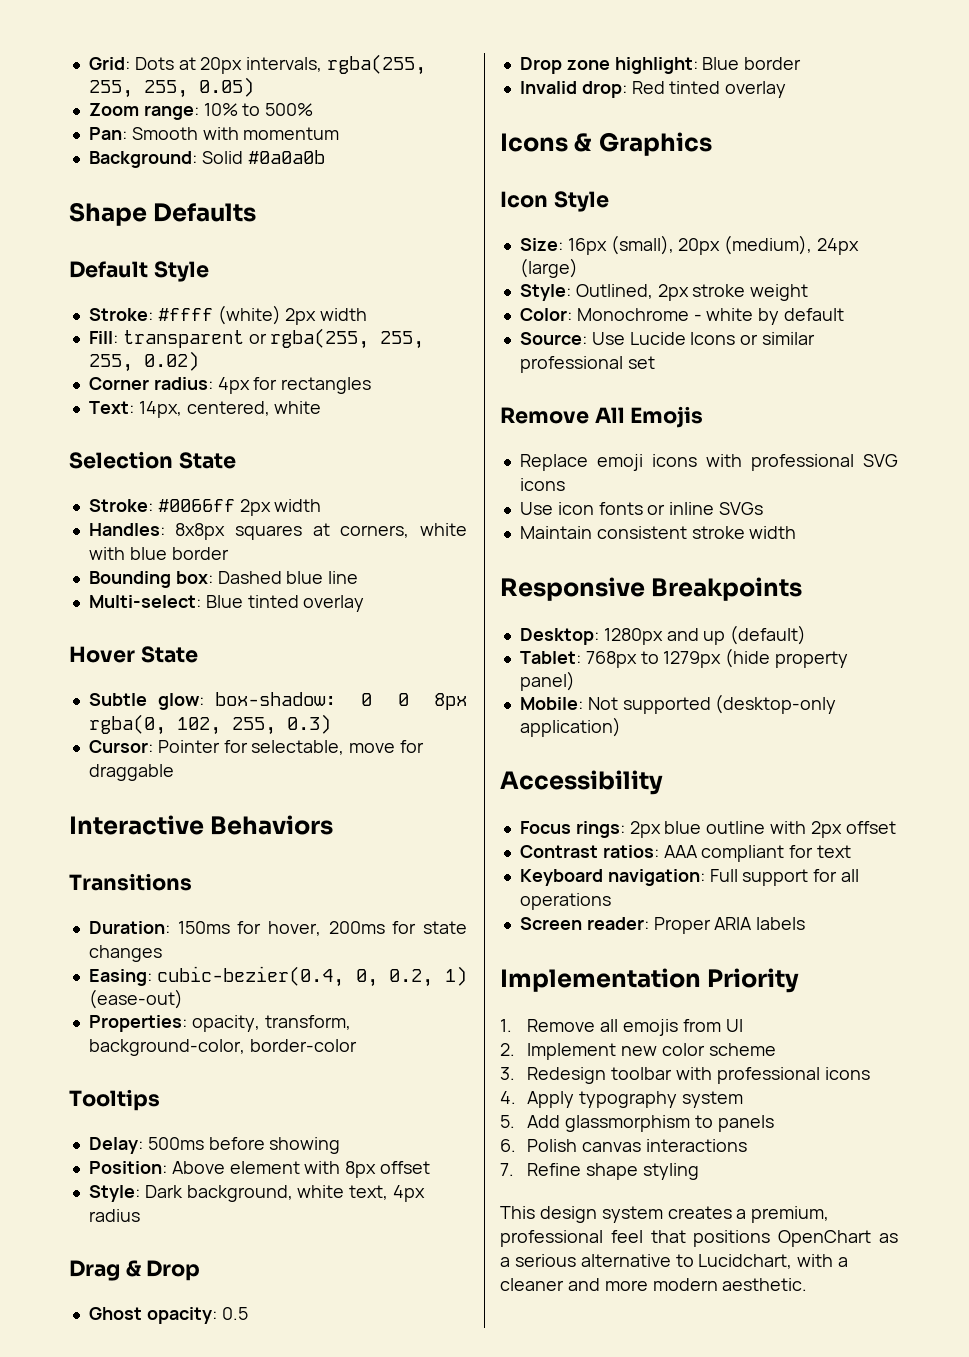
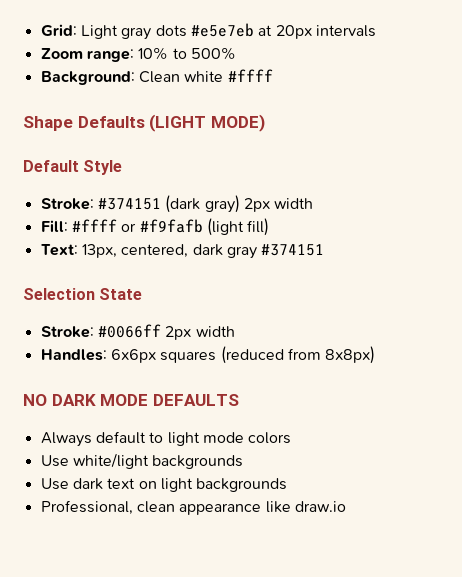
- Grid: Dots at 20px intervals, rgba(255, 255, 255, 0.05)
+ Grid: Light gray dots #e5e7eb at 20px intervals
- Pan: Smooth with momentum
- Background: Solid #0a0a0b
+ Background: Clean white #ffff
- Shape Defaults
+ Shape Defaults (LIGHT MODE)
- Stroke: #ffff (white) 2px width
+ Stroke: #374151 (dark gray) 2px width
- Fill: transparent or rgba(255, 255, 255, 0.02)
- Corner radius: 4px for rectangles
- Text: 14px, centered, white
+ Fill: #ffff or #f9fafb (light fill)
+ Text: 13px, centered, dark gray #374151
- Handles: 8x8px squares at corners, white with blue border
- Bounding box: Dashed blue line
- Multi-select: Blue tinted overlay
- Hover State
- Subtle glow: box-shadow: 0 0 8px rgba(0, 102, 255, 0.3)
- Cursor: Pointer for selectable, move for draggable
- Interactive Behaviors
- Transitions
- Duration: 150ms for hover, 200ms for state changes
- Easing: cubic-bezier(0.4, 0, 0.2, 1) (ease-out)
- Properties: opacity, transform, background-color, border-color
- Tooltips
- Delay: 500ms before showing
- Position: Above element with 8px offset
- Style: Dark background, white text, 4px radius
- Drag & Drop
- Ghost opacity: 0.5
- Drop zone highlight: Blue border
- Invalid drop: Red tinted overlay
- Icons & Graphics
- Icon Style
- Size: 16px (small), 20px (medium), 24px (large)
- Style: Outlined, 2px stroke weight
- Color: Monochrome - white by default
- Source: Use Lucide Icons or similar professional set
- Remove All Emojis
- Replace emoji icons with professional SVG icons
- Use icon fonts or inline SVGs
- Maintain consistent stroke width
- Responsive Breakpoints
- Desktop: 1280px and up (default)
- Tablet: 768px to 1279px (hide property panel)
- Mobile: Not supported (desktop-only application)
- Accessibility
- Focus rings: 2px blue outline with 2px offset
- Contrast ratios: AAA compliant for text
- Keyboard navigation: Full support for all operations
- Screen reader: Proper ARIA labels
- Implementation Priority
- 1. Remove all emojis from UI
- 2. Implement new color scheme
- 3. Redesign toolbar with professional icons
- 4. Apply typography system
- 5. Add glassmorphism to panels
- 6. Polish canvas interactions
- 7. Refine shape styling
- This design system creates a premium, professional feel that positions OpenChart as a serious alternative to Lucidchart, with a cleaner and more modern aesthetic.
+ Handles: 6x6px squares (reduced from 8x8px)
+ NO DARK MODE DEFAULTS
+ Always default to light mode colors
+ Use white/light backgrounds
+ Use dark text on light backgrounds
+ Professional, clean appearance like draw.io

